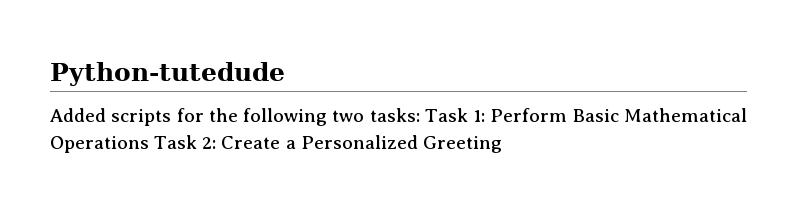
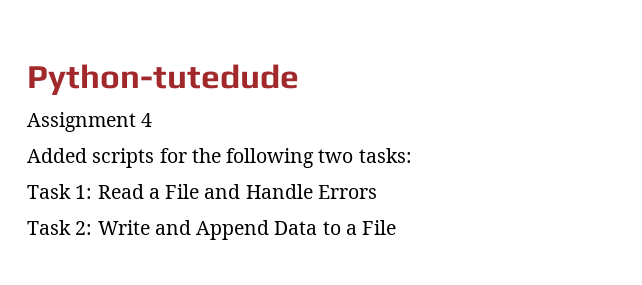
+ Assignment 4
- Added scripts for the following two tasks: Task 1: Perform Basic Mathematical Operations Task 2: Create a Personalized Greeting
+ Added scripts for the following two tasks:
+ Task 1: Read a File and Handle Errors
+ Task 2: Write and Append Data to a File

